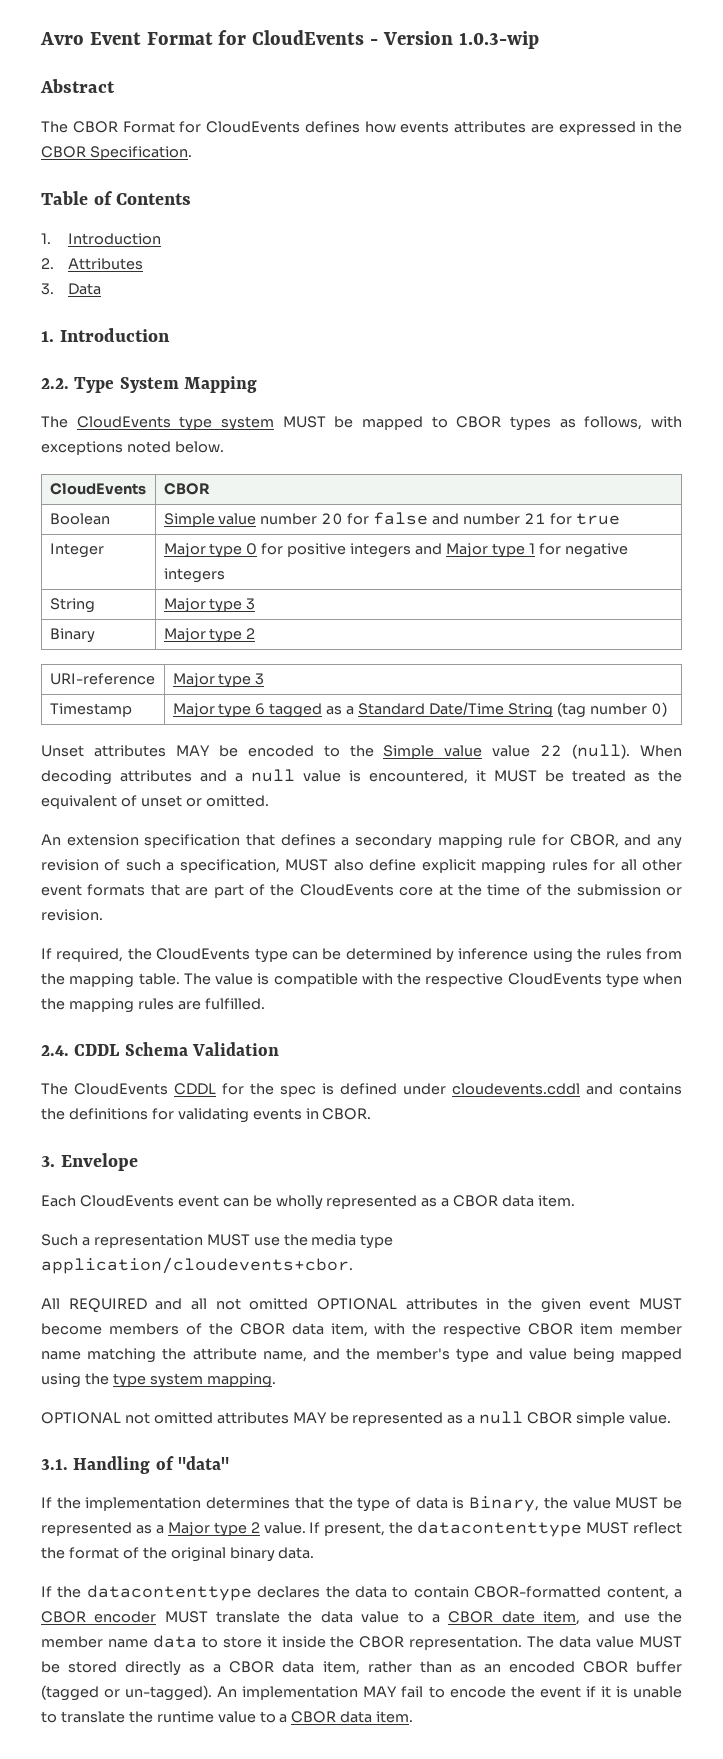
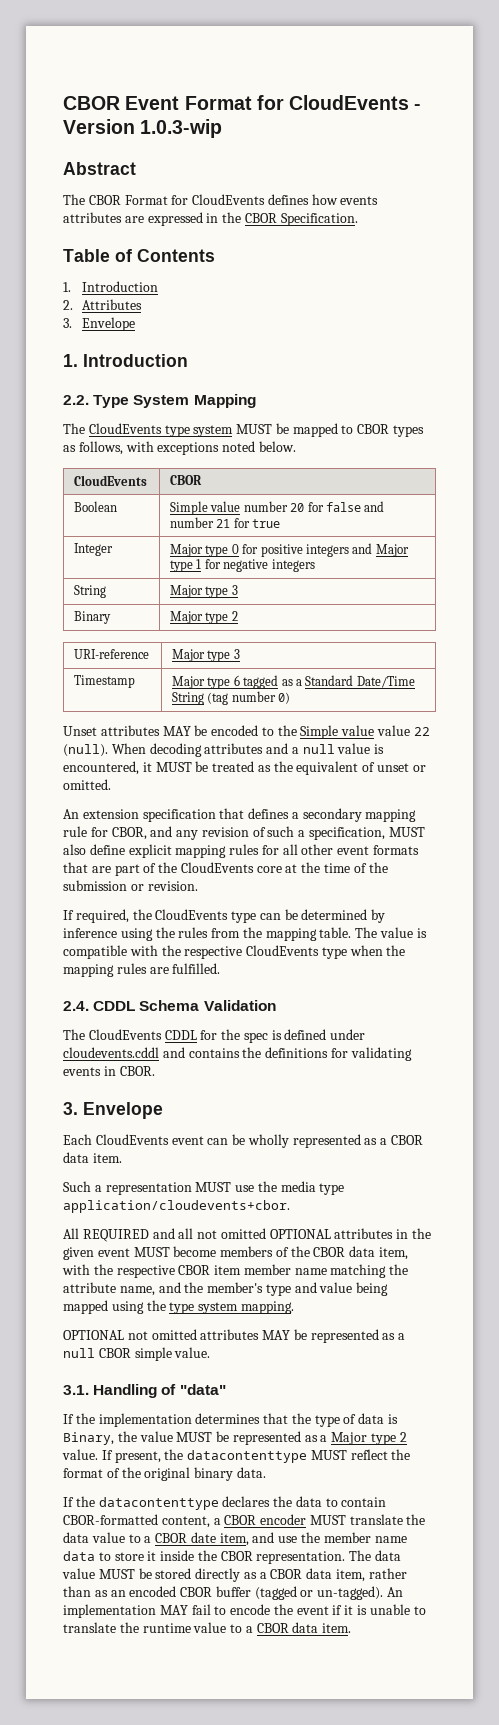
- Avro Event Format for CloudEvents - Version 1.0.3-wip
+ CBOR Event Format for CloudEvents - Version 1.0.3-wip
  2. Attributes
- 3. Data
+ 3. Envelope

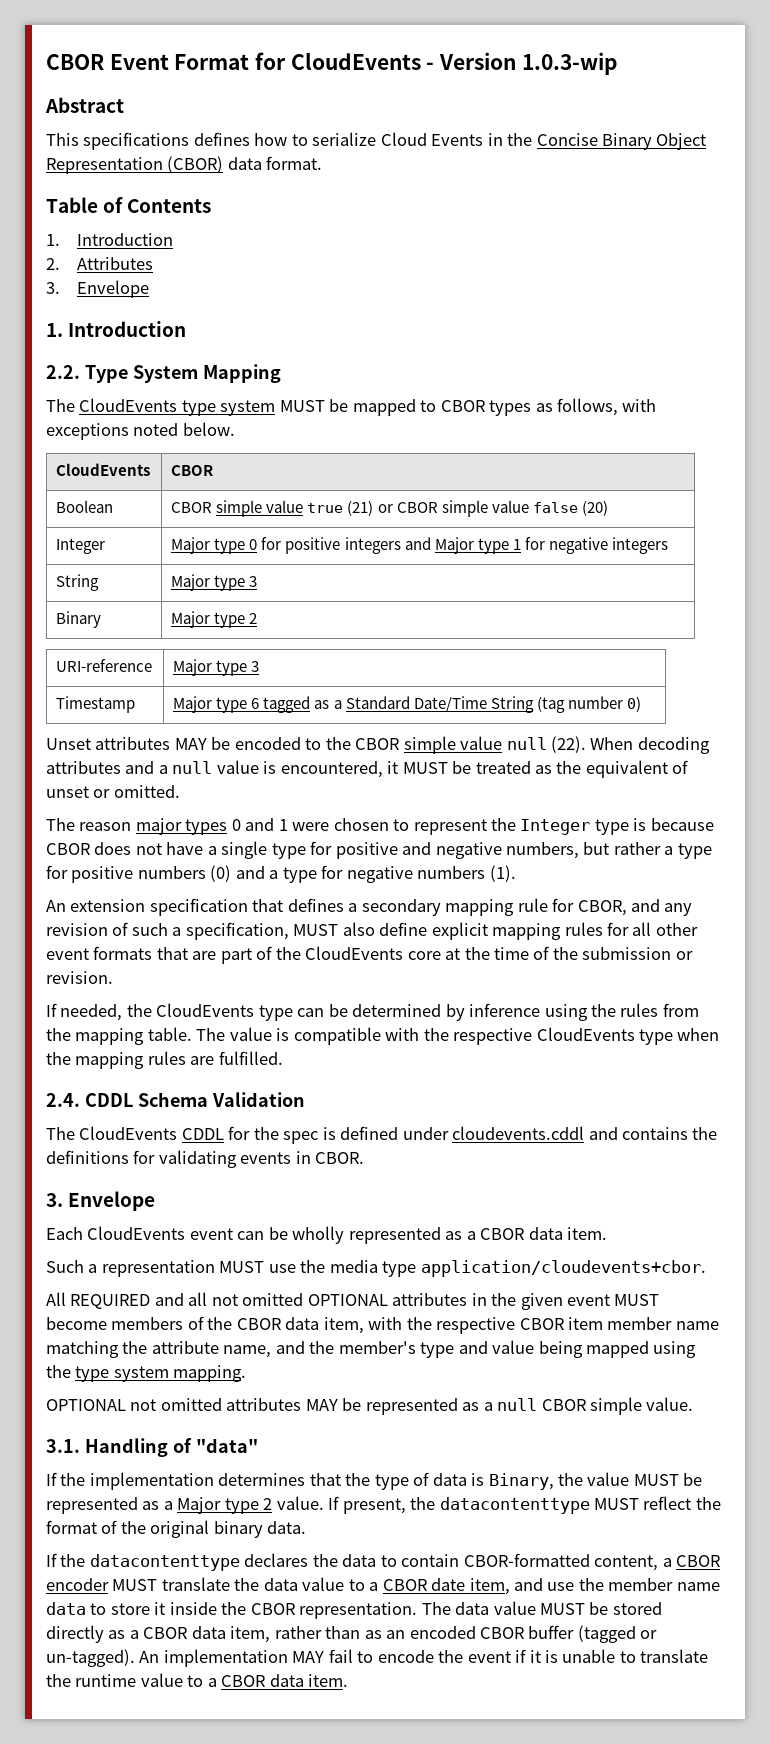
- The CBOR Format for CloudEvents defines how events attributes are expressed in the CBOR Specification.
+ This specifications defines how to serialize Cloud Events in the Concise Binary Object Representation (CBOR) data format.
- Boolean | Simple value number 20 for false and number 21 for true
+ Boolean | CBOR simple value true (21) or CBOR simple value false (20)
- Unset attributes MAY be encoded to the Simple value value 22 (null).
+ Unset attributes MAY be encoded to the CBOR simple value null (22).
+ The reason major types 0 and 1 were chosen to represent the Integer type is because CBOR does not have a single type for positive and negative numbers, but rather a type for positive numbers (0) and a type for negative numbers (1).
- If required, the CloudEvents type can be determined by inference using the rules from the mapping table.
+ If needed, the CloudEvents type can be determined by inference using the rules from the mapping table.

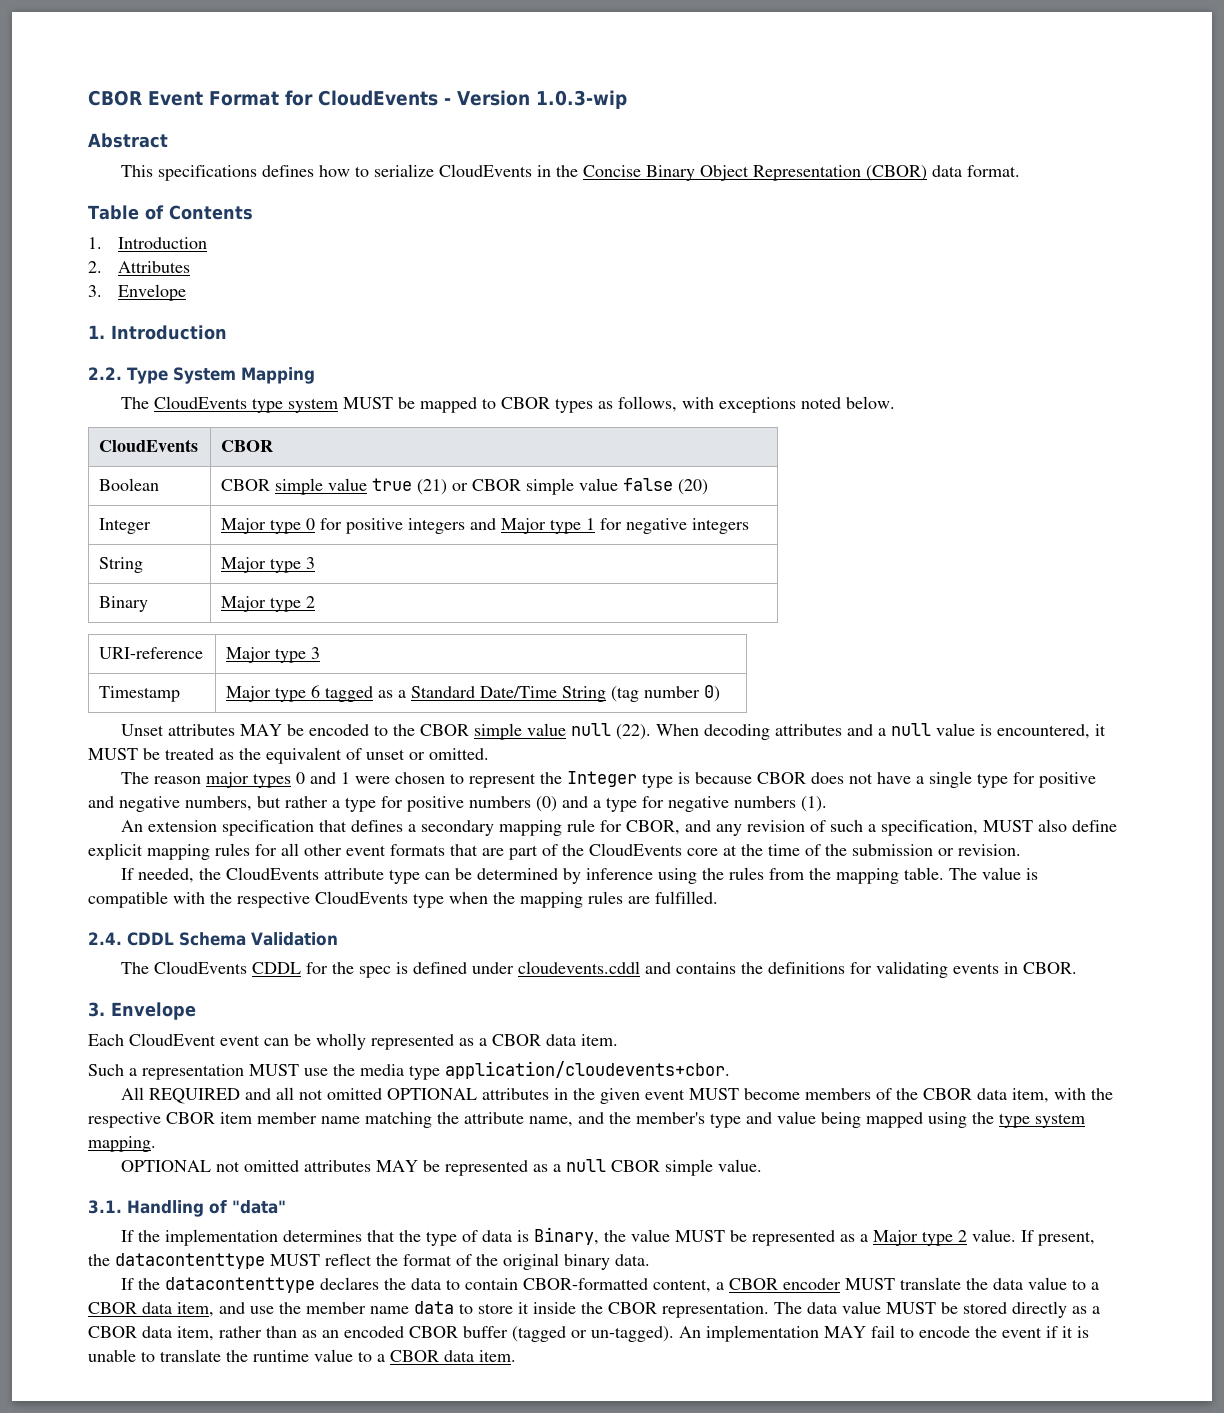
- This specifications defines how to serialize Cloud Events in the Concise Binary Object Representation (CBOR) data format.
+ This specifications defines how to serialize CloudEvents in the Concise Binary Object Representation (CBOR) data format.
- If needed, the CloudEvents type can be determined by inference using the rules from the mapping table.
+ If needed, the CloudEvents attribute type can be determined by inference using the rules from the mapping table.
- Each CloudEvents event can be wholly represented as a CBOR data item.
+ Each CloudEvent event can be wholly represented as a CBOR data item.
- If the datacontenttype declares the data to contain CBOR-formatted content, a CBOR encoder MUST translate the data value to a CBOR date item, and use the member name data to store it inside the CBOR representation.
+ If the datacontenttype declares the data to contain CBOR-formatted content, a CBOR encoder MUST translate the data value to a CBOR data item, and use the member name data to store it inside the CBOR representation.

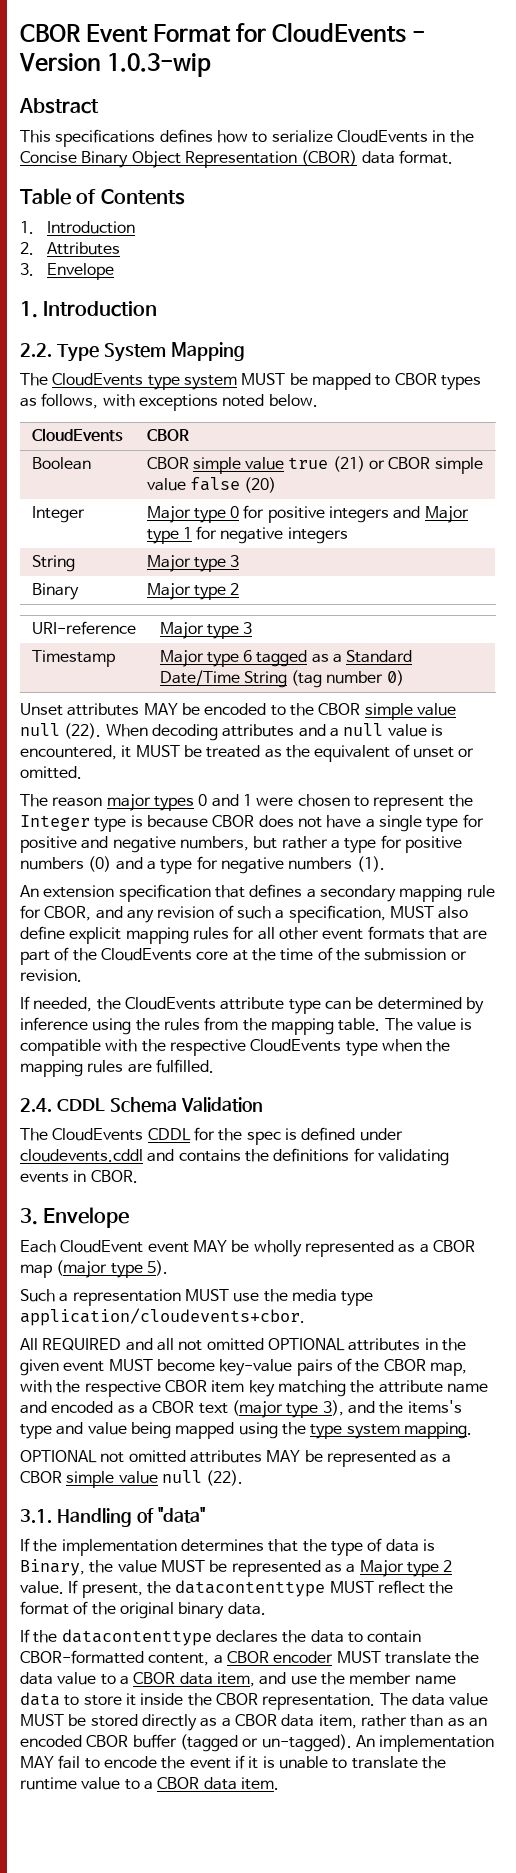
- Each CloudEvent event can be wholly represented as a CBOR data item.
+ Each CloudEvent event MAY be wholly represented as a CBOR map (major type 5).
- All REQUIRED and all not omitted OPTIONAL attributes in the given event MUST become members of the CBOR data item, with the respective CBOR item member name matching the attribute name, and the member's type and value being mapped using the type system mapping.
+ All REQUIRED and all not omitted OPTIONAL attributes in the given event MUST become key-value pairs of the CBOR map, with the respective CBOR item key matching the attribute name and encoded as a CBOR text (major type 3), and the items's type and value being mapped using the type system mapping.
- OPTIONAL not omitted attributes MAY be represented as a null CBOR simple value.
+ OPTIONAL not omitted attributes MAY be represented as a CBOR simple value null (22).

